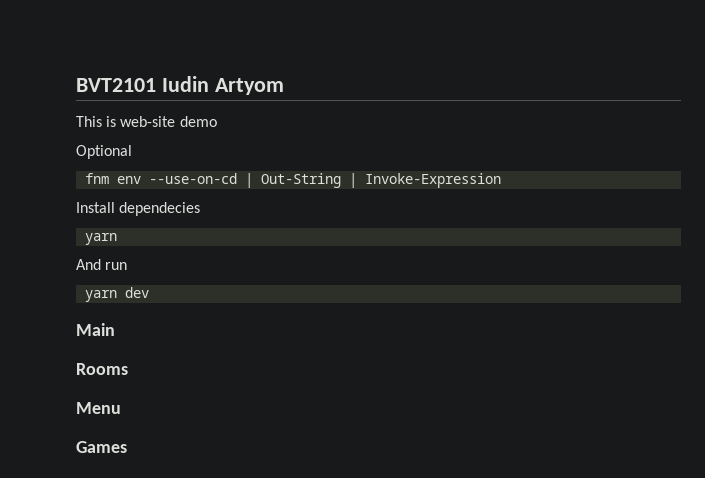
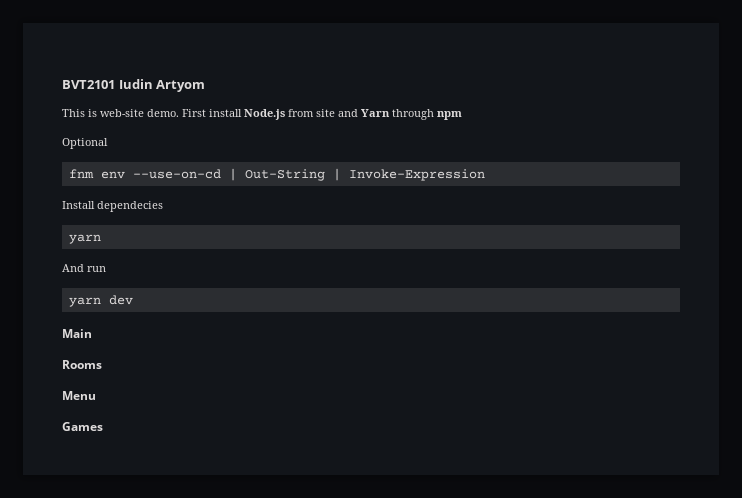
- This is web-site demo
+ This is web-site demo. First install Node.js from site and Yarn through npm

